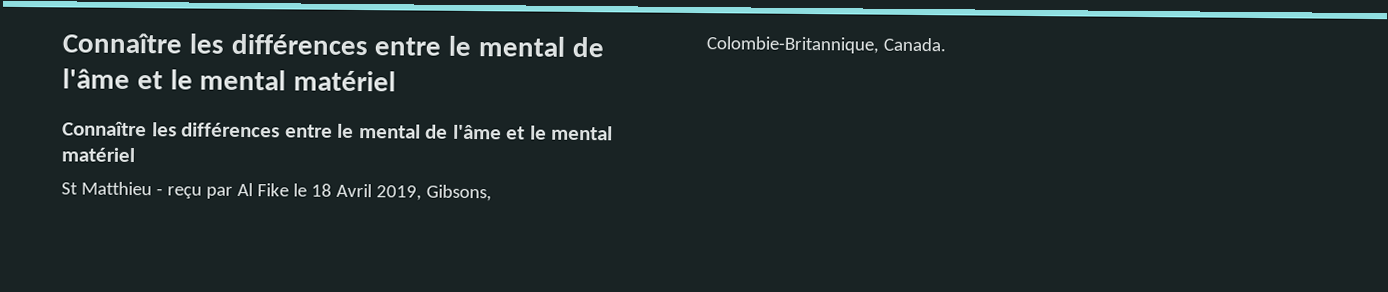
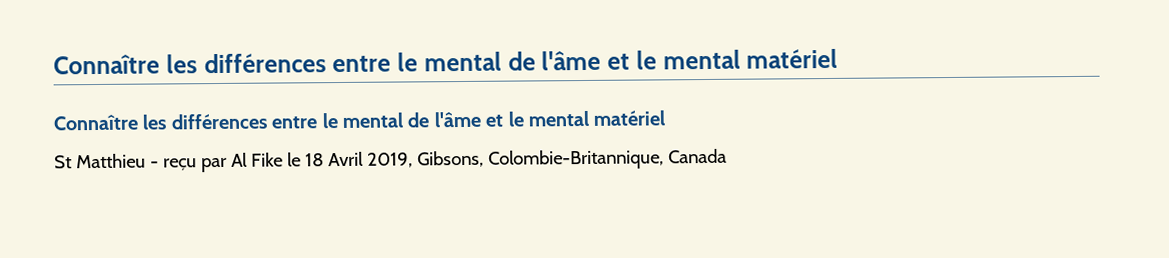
- St Matthieu - reçu par Al Fike le 18 Avril 2019, Gibsons, Colombie-Britannique, Canada.
+ St Matthieu - reçu par Al Fike le 18 Avril 2019, Gibsons, Colombie-Britannique, Canada

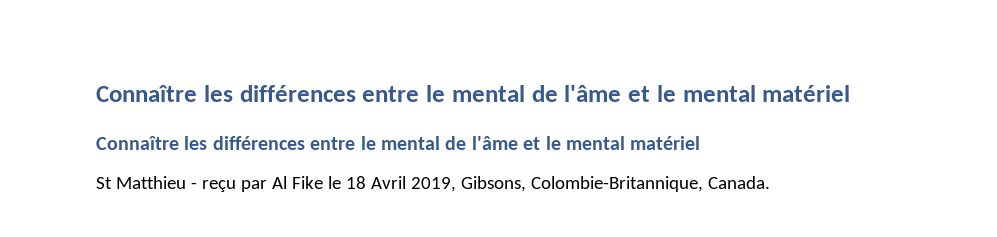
- St Matthieu - reçu par Al Fike le 18 Avril 2019, Gibsons, Colombie-Britannique, Canada
+ St Matthieu - reçu par Al Fike le 18 Avril 2019, Gibsons, Colombie-Britannique, Canada.

